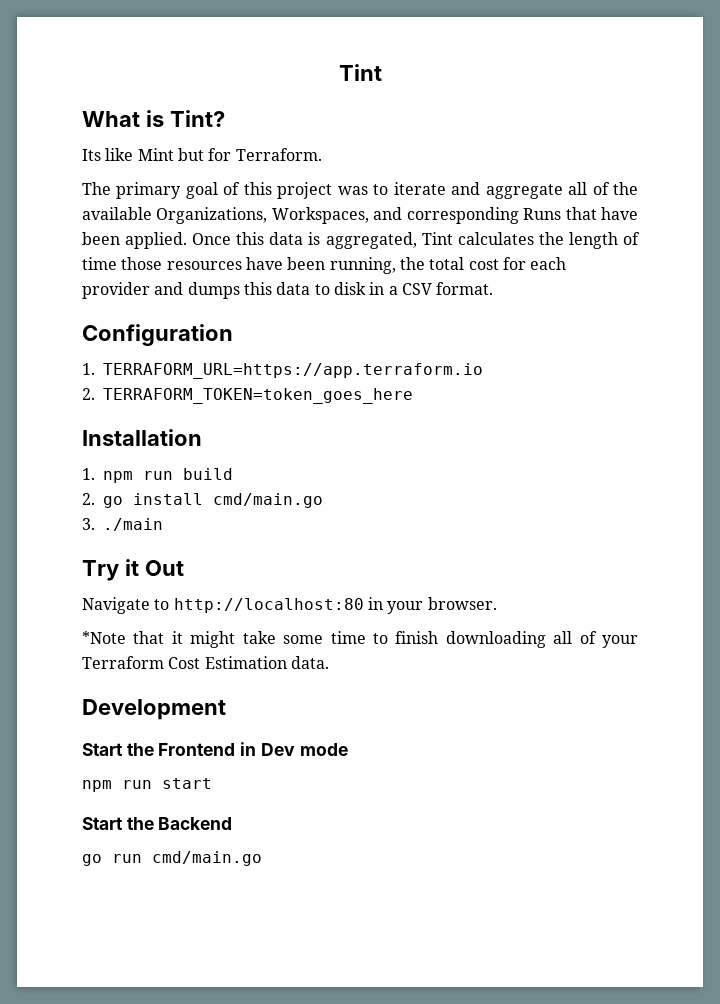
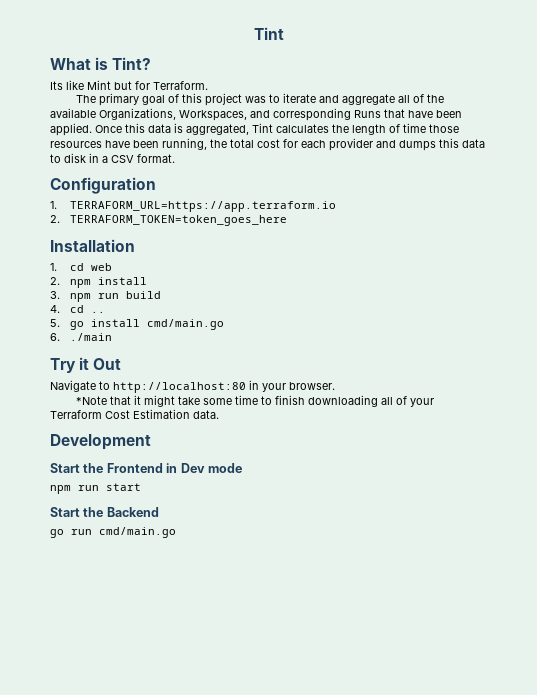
- 1. npm run build
+ 1. cd web
+ 2. npm install
+ 3. npm run build
- 2. go install cmd/main.go
+ 4. cd ..
+ 5. go install cmd/main.go
- 3. ./main
+ 6. ./main

